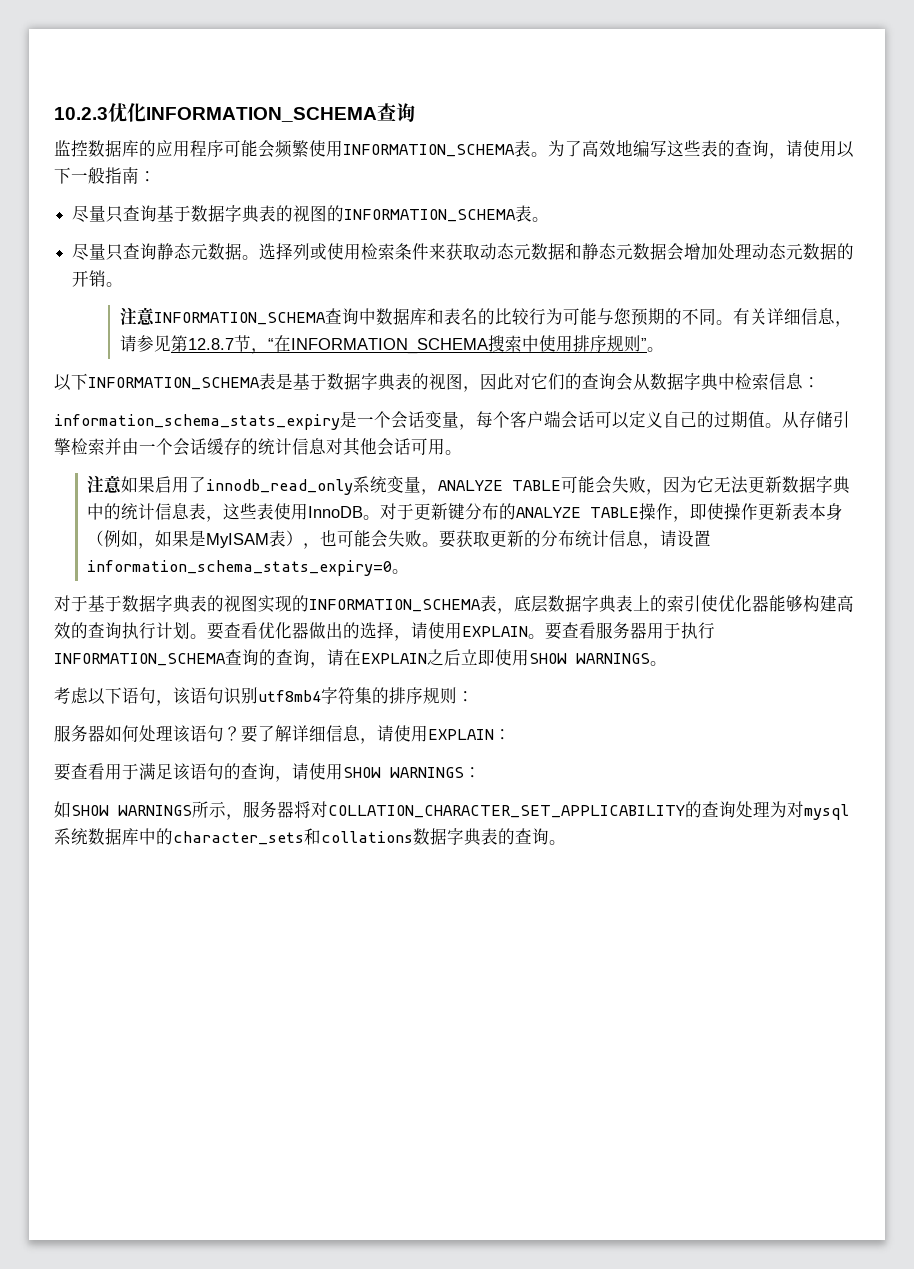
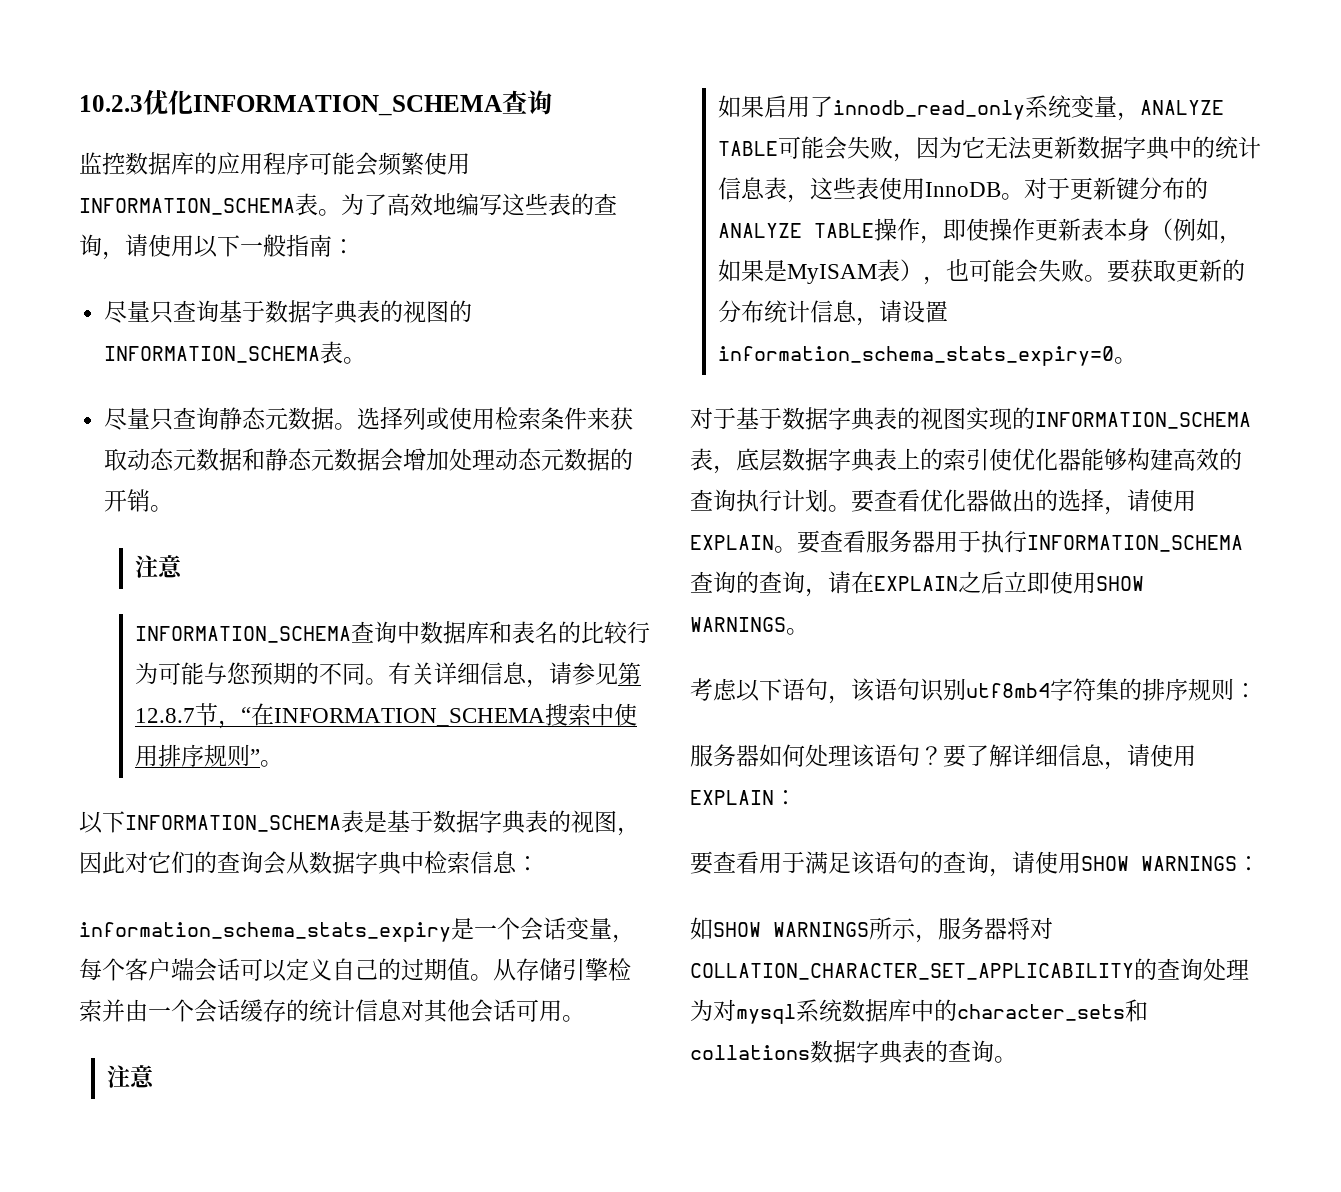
  选择列或使用检索条件来获取动态元数据和静态元数据会增加处理动态元数据的开销。
- 注意INFORMATION_SCHEMA查询中数据库和表名的比较行为可能与您预期的不同。
+ 注意
+ INFORMATION_SCHEMA查询中数据库和表名的比较行为可能与您预期的不同。
  从存储引擎检索并由一个会话缓存的统计信息对其他会话可用。
- 注意如果启用了innodb_read_only系统变量，ANALYZE TABLE可能会失败，因为它无法更新数据字典中的统计信息表，这些表使用InnoDB。
+ 注意
+ 如果启用了innodb_read_only系统变量，ANALYZE TABLE可能会失败，因为它无法更新数据字典中的统计信息表，这些表使用InnoDB。

